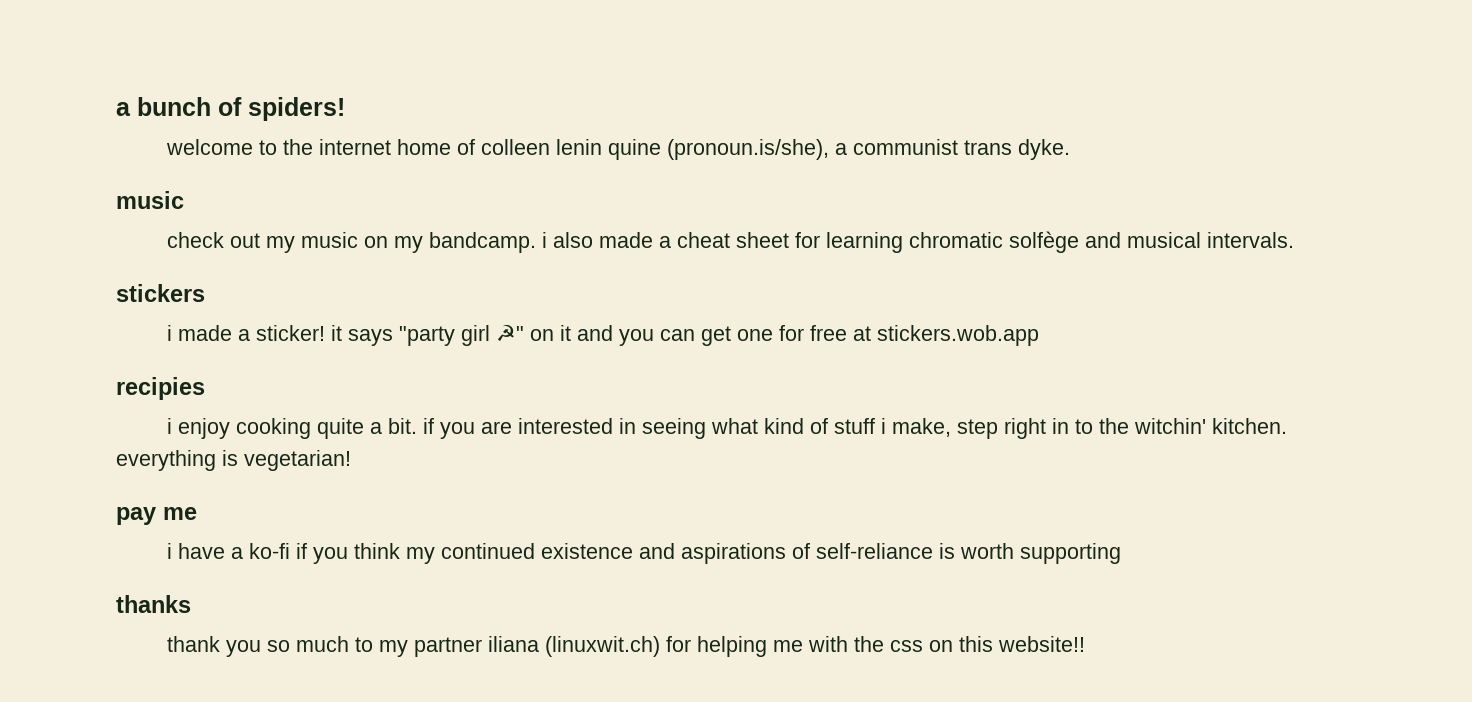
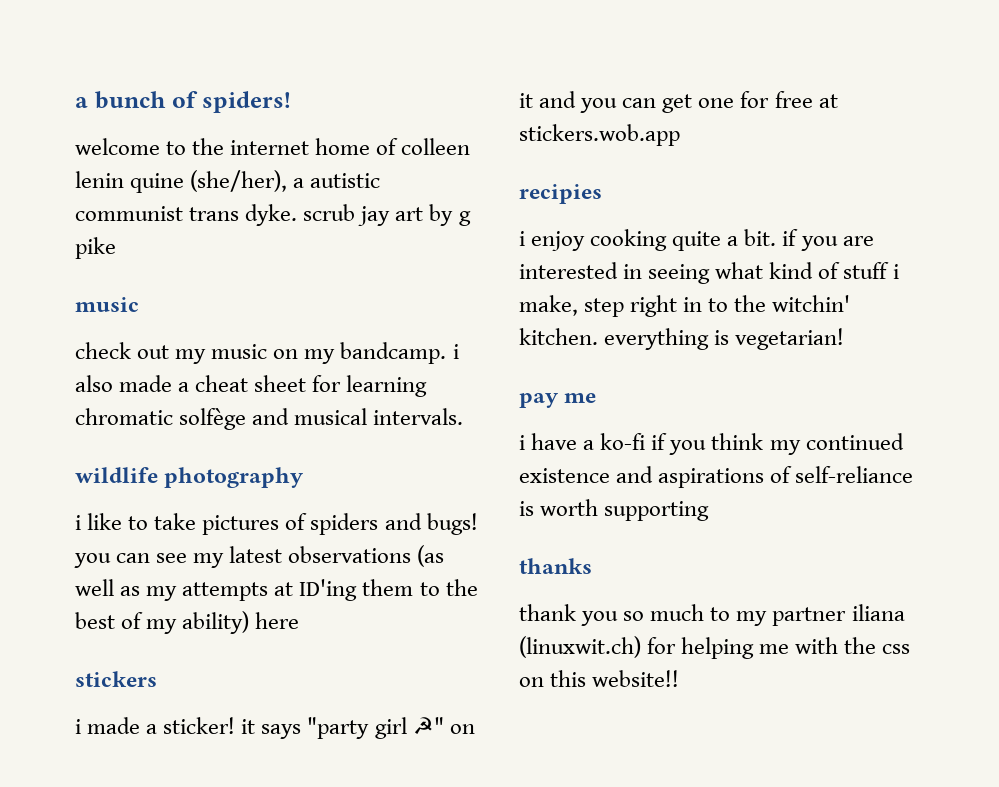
- welcome to the internet home of colleen lenin quine (pronoun.is/she), a communist trans dyke.
+ welcome to the internet home of colleen lenin quine (she/her), a autistic communist trans dyke. scrub jay art by g pike
+ wildlife photography
+ i like to take pictures of spiders and bugs! you can see my latest observations (as well as my attempts at ID'ing them to the best of my ability) here

